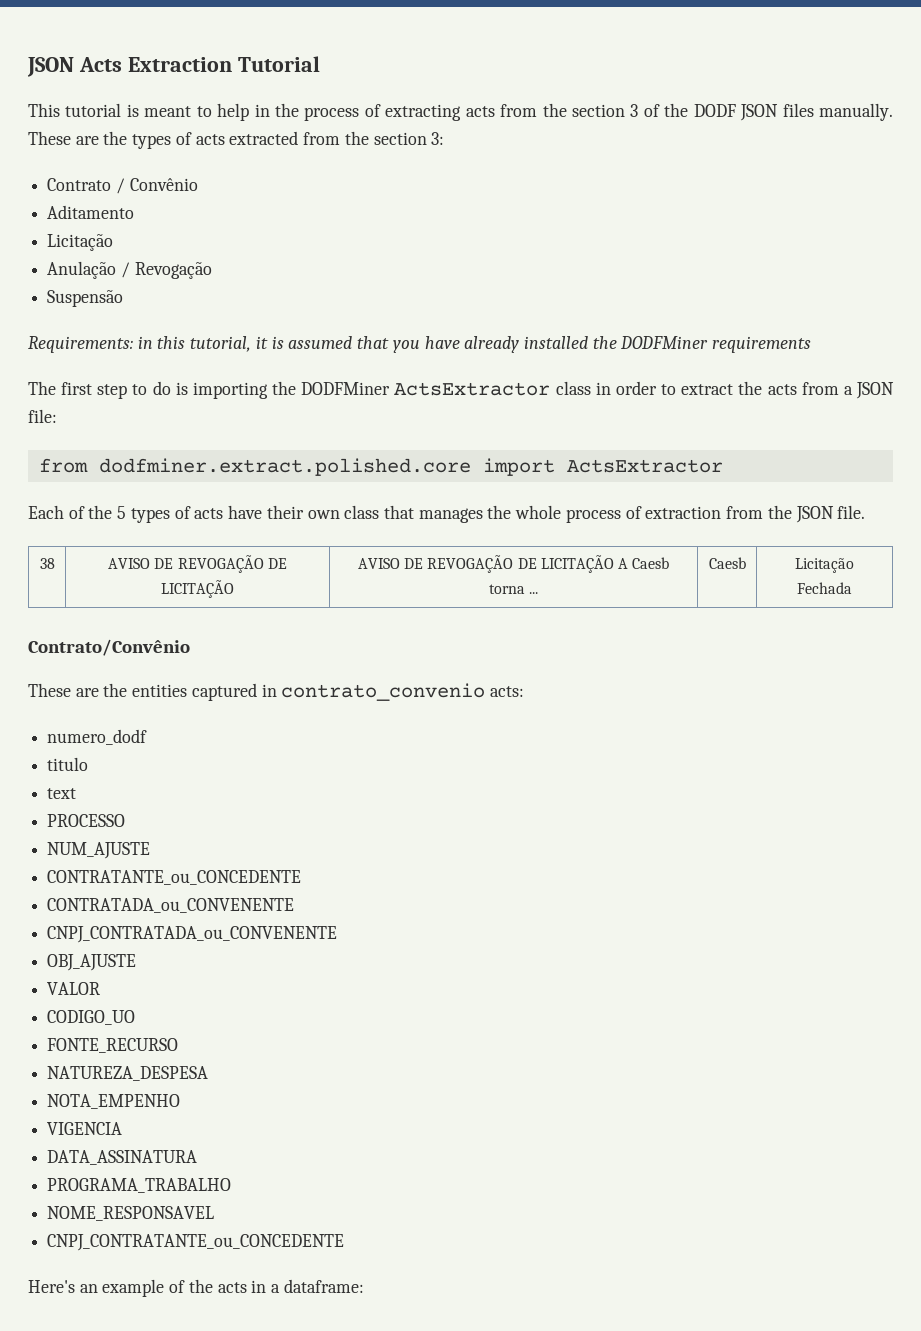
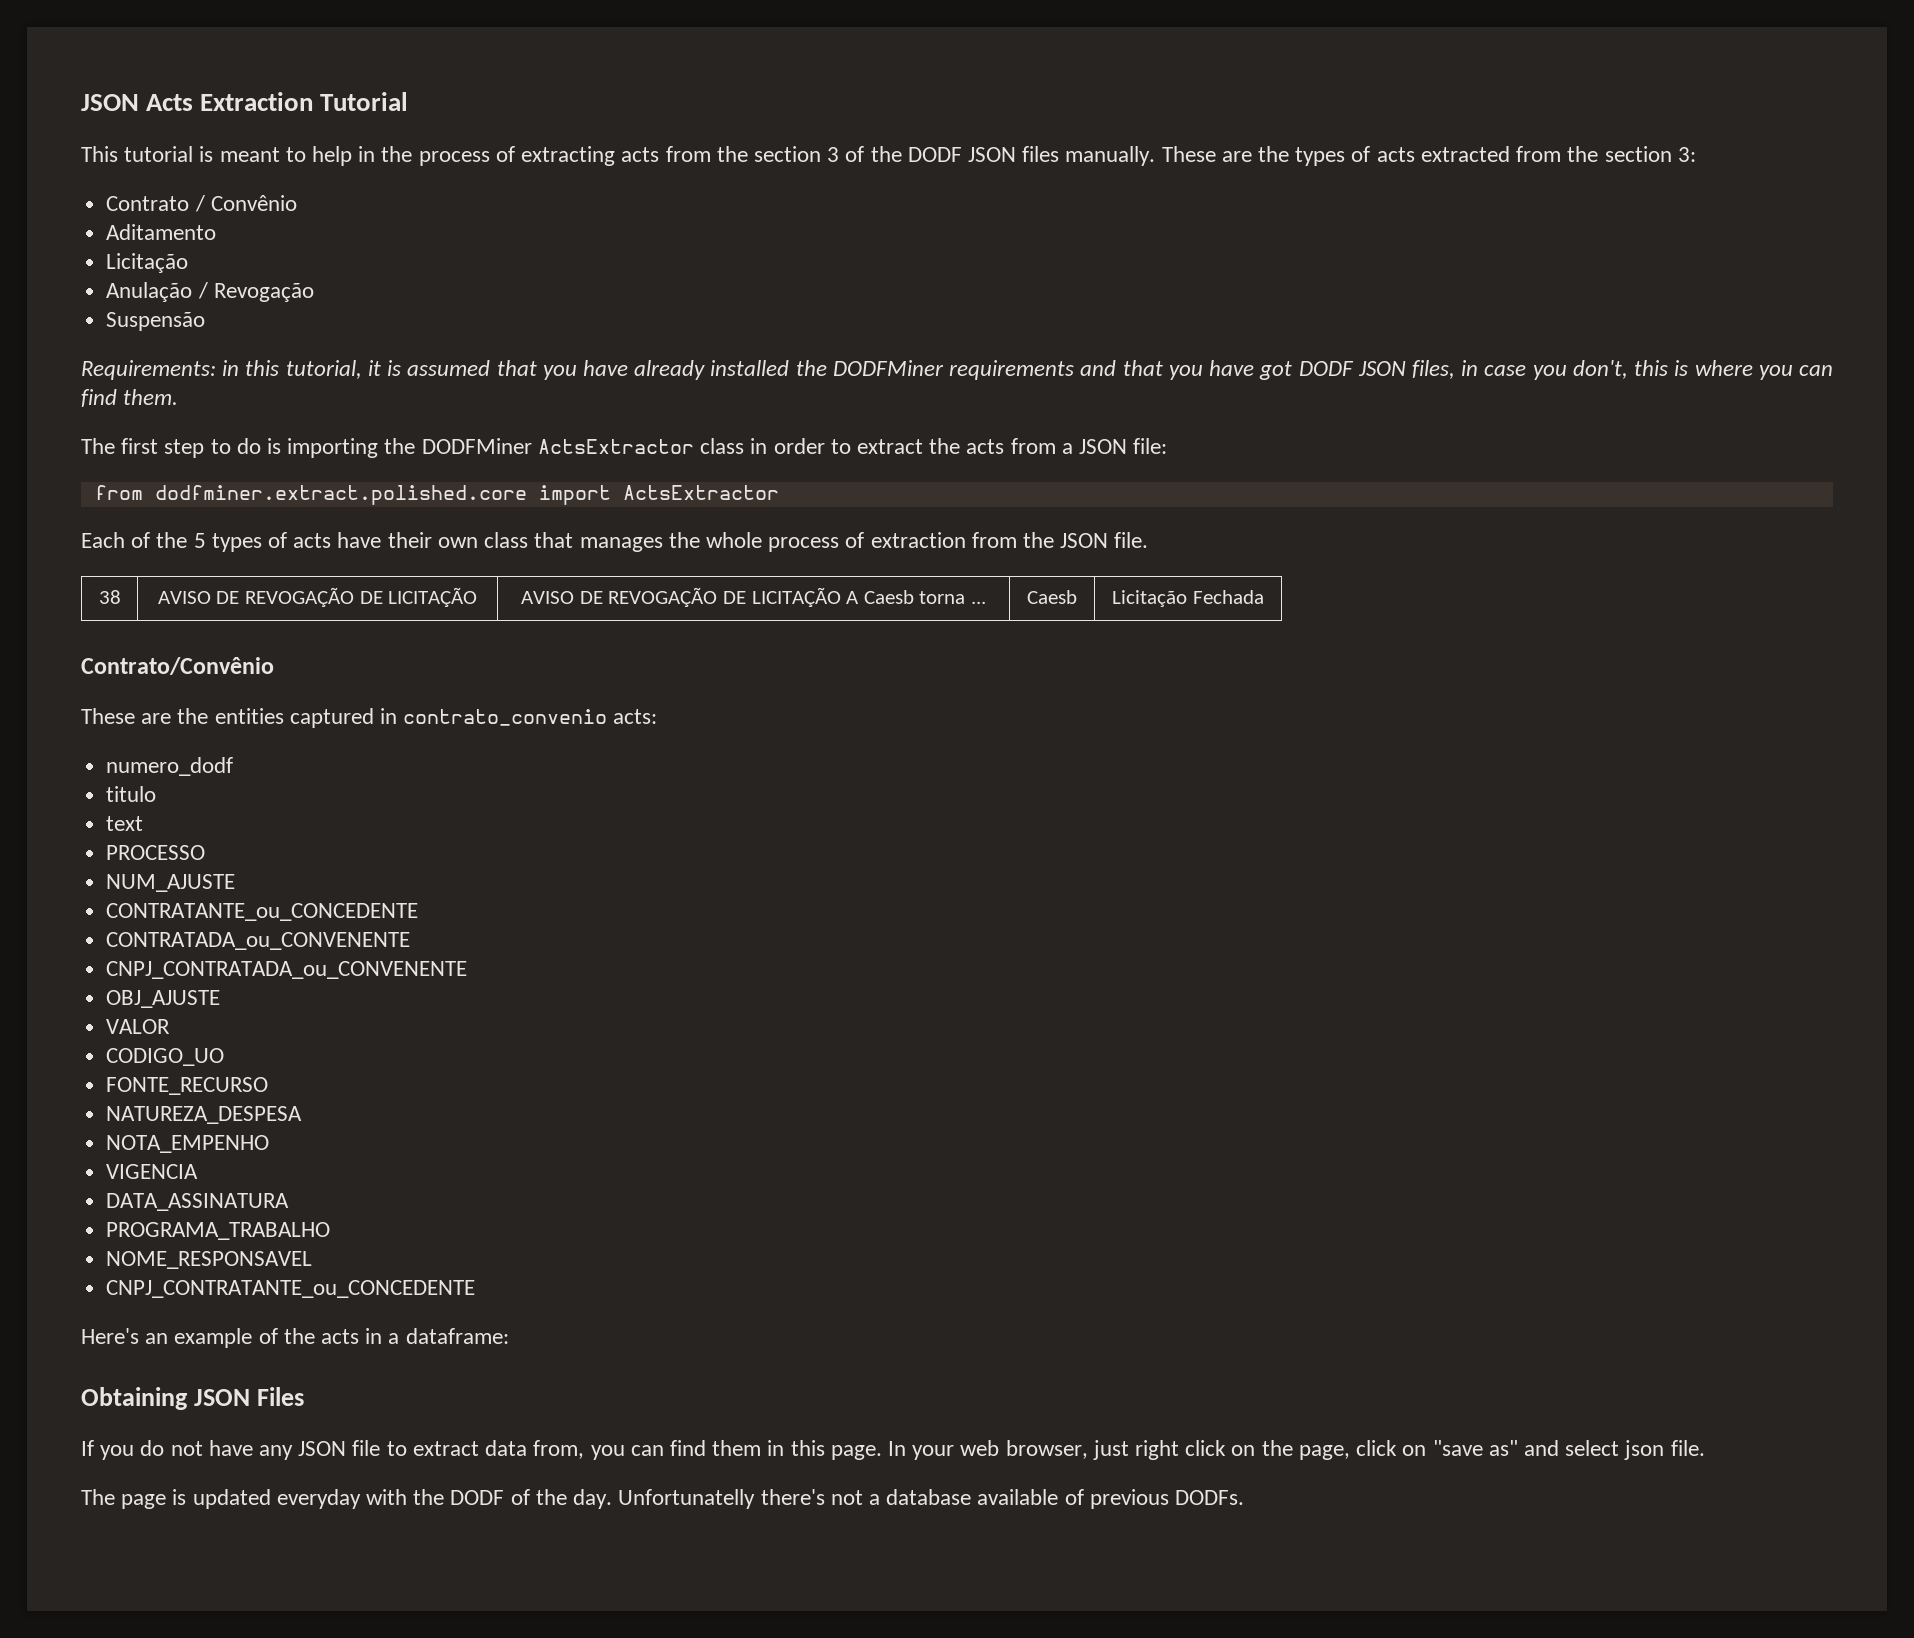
- Requirements: in this tutorial, it is assumed that you have already installed the DODFMiner requirements
+ Requirements: in this tutorial, it is assumed that you have already installed the DODFMiner requirements and that you have got DODF JSON files, in case you don't, this is where you can find them.
+ Obtaining JSON Files
+ If you do not have any JSON file to extract data from, you can find them in this page. In your web browser, just right click on the page, click on "save as" and select json file.
+ The page is updated everyday with the DODF of the day. Unfortunatelly there's not a database available of previous DODFs.

